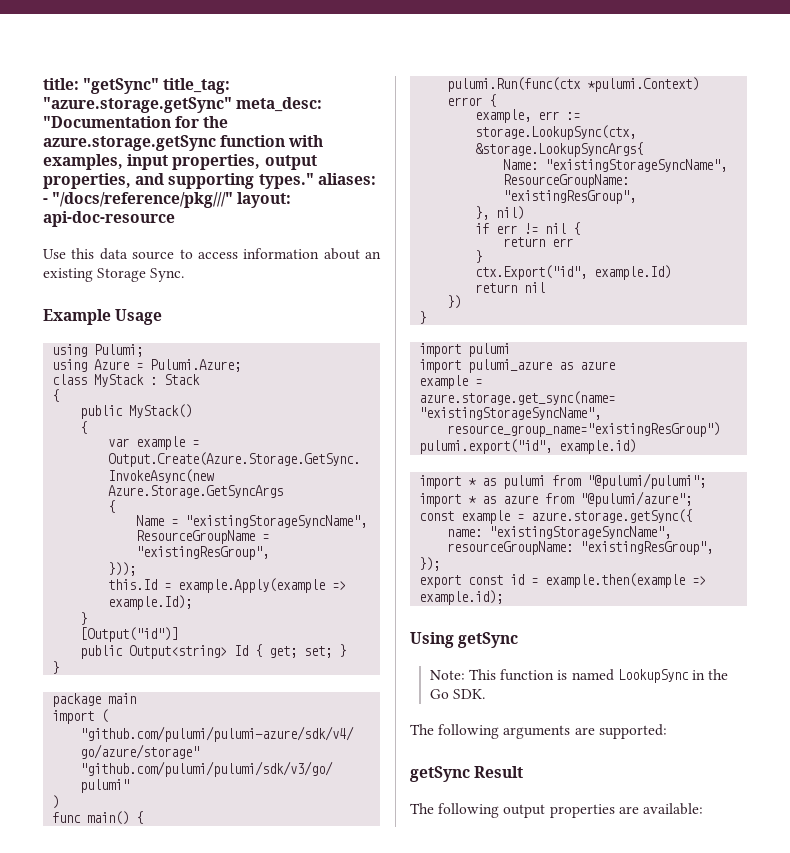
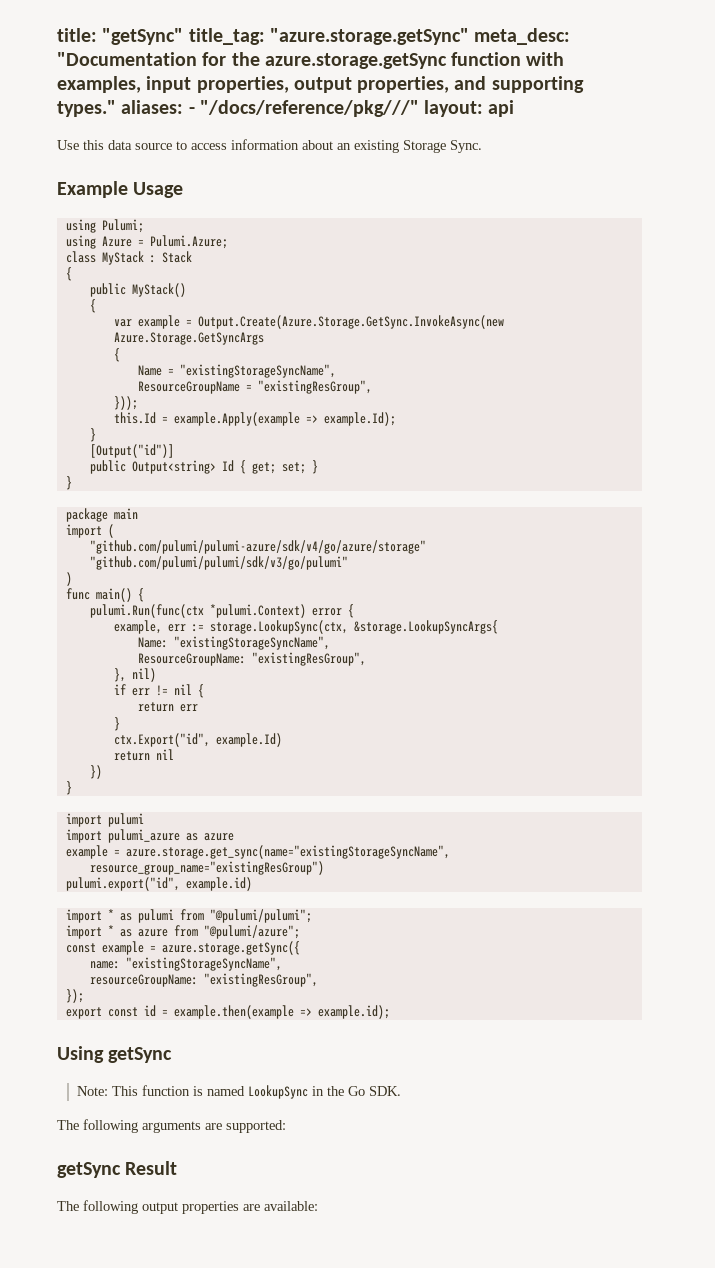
- title: "getSync" title_tag: "azure.storage.getSync" meta_desc: "Documentation for the azure.storage.getSync function with examples, input properties, output properties, and supporting types." aliases: - "/docs/reference/pkg///" layout: api-doc-resource
+ title: "getSync" title_tag: "azure.storage.getSync" meta_desc: "Documentation for the azure.storage.getSync function with examples, input properties, output properties, and supporting types." aliases: - "/docs/reference/pkg///" layout: api

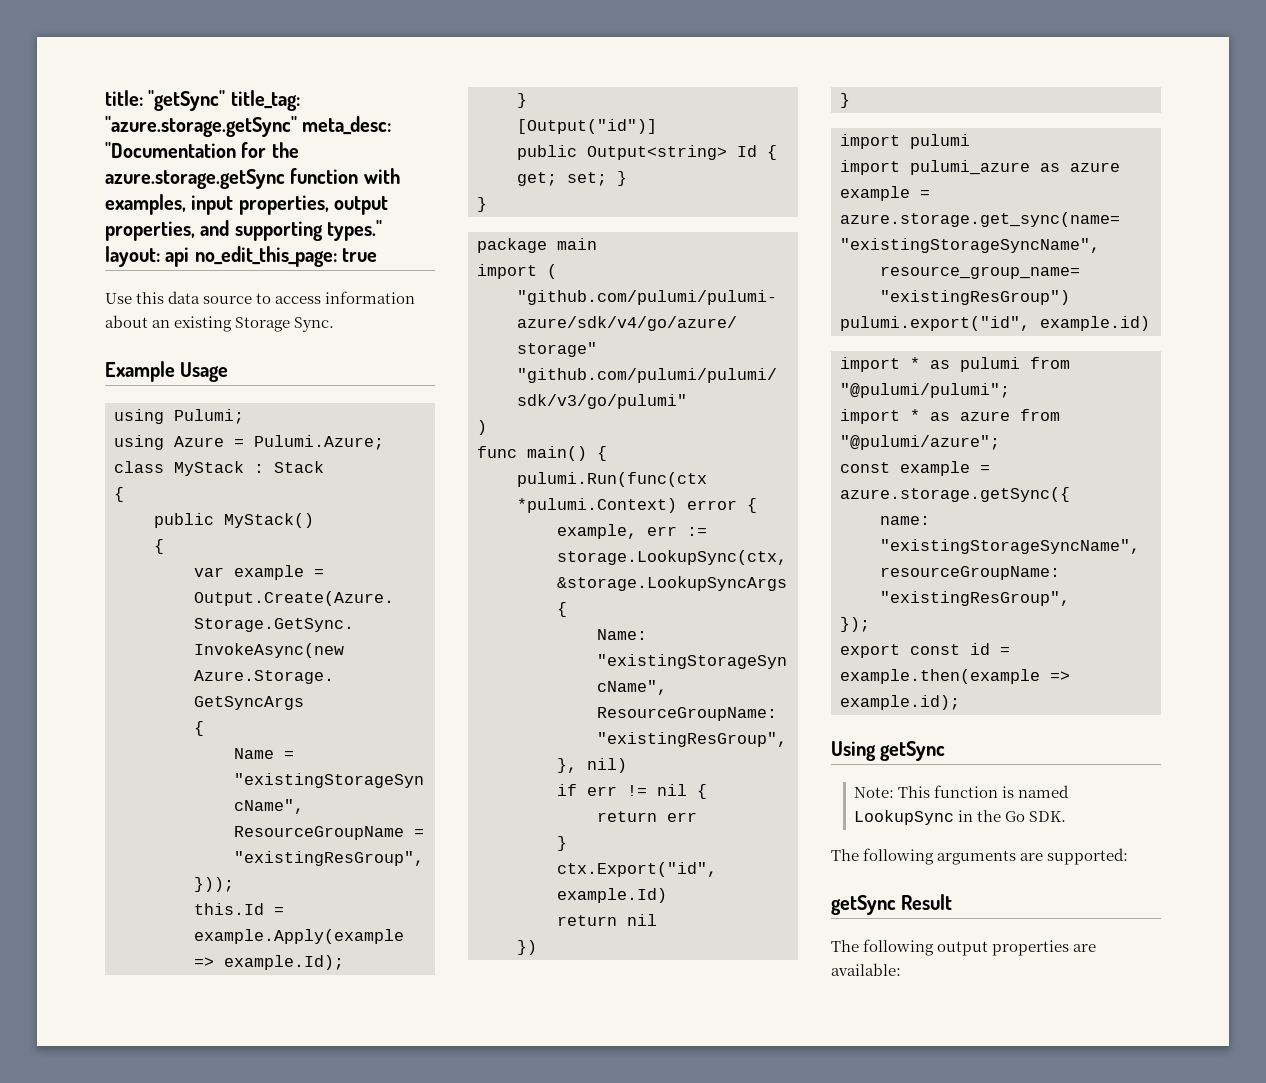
- title: "getSync" title_tag: "azure.storage.getSync" meta_desc: "Documentation for the azure.storage.getSync function with examples, input properties, output properties, and supporting types." aliases: - "/docs/reference/pkg///" layout: api
+ title: "getSync" title_tag: "azure.storage.getSync" meta_desc: "Documentation for the azure.storage.getSync function with examples, input properties, output properties, and supporting types." layout: api no_edit_this_page: true

